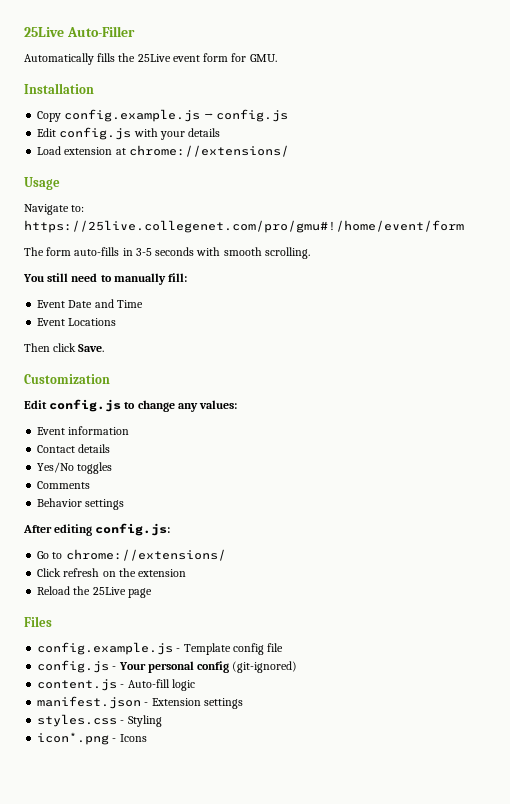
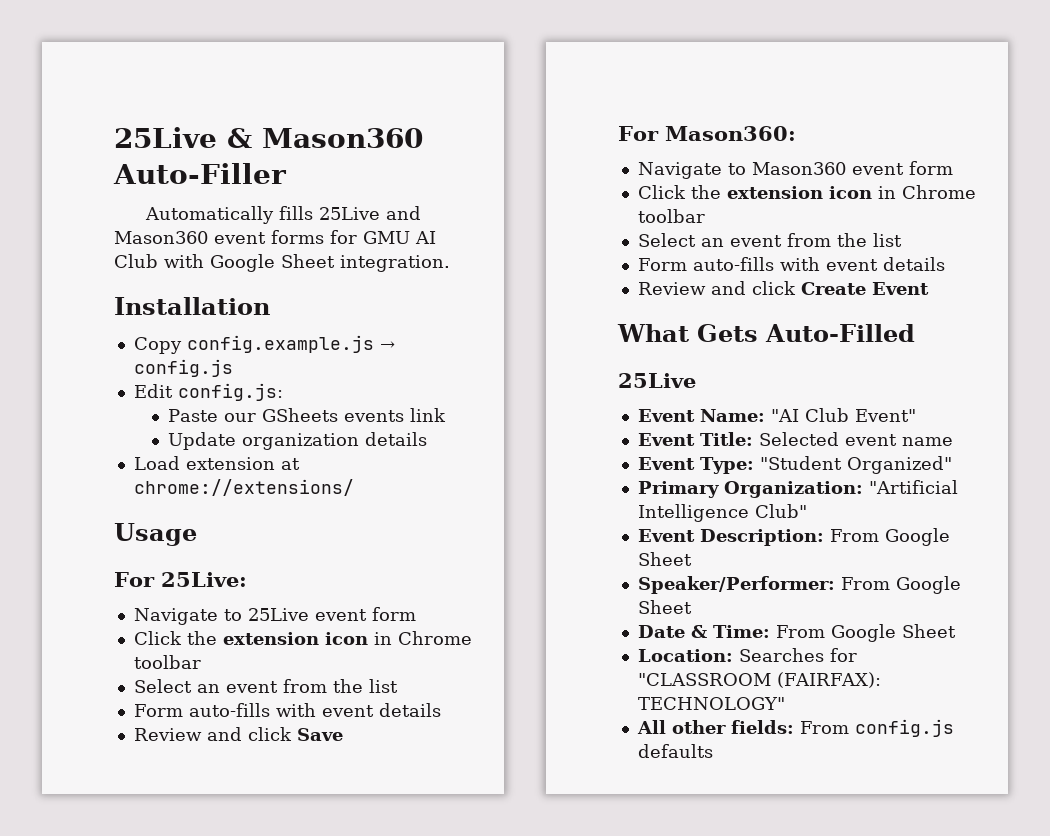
- 25Live Auto-Filler
+ 25Live & Mason360 Auto-Filler
- Automatically fills the 25Live event form for GMU.
+ Automatically fills 25Live and Mason360 event forms for GMU AI Club with Google Sheet integration.
- Edit config.js with your details
+ Edit config.js:
+ Paste our GSheets events link
+ Update organization details
- Navigate to: https://25live.collegenet.com/pro/gmu#!/home/event/form
- The form auto-fills in 3-5 seconds with smooth scrolling.
- You still need to manually fill:
- Event Date and Time
- Event Locations
- Then click Save.
- Customization
- Edit config.js to change any values:
- Event information
- Contact details
- Yes/No toggles
- Comments
- Behavior settings
- After editing config.js:
- Go to chrome://extensions/
- Click refresh on the extension
- Reload the 25Live page
- Files
- config.example.js - Template config file
- config.js - Your personal config (git-ignored)
- content.js - Auto-fill logic
- manifest.json - Extension settings
- styles.css - Styling
- icon*.png - Icons
+ For 25Live:
+ Navigate to 25Live event form
+ Click the extension icon in Chrome toolbar
+ Select an event from the list
+ Form auto-fills with event details
+ Review and click Save
+ For Mason360:
+ Navigate to Mason360 event form
+ Click the extension icon in Chrome toolbar
+ Select an event from the list
+ Form auto-fills with event details
+ Review and click Create Event
+ What Gets Auto-Filled
+ 25Live
+ Event Name: "AI Club Event"
+ Event Title: Selected event name
+ Event Type: "Student Organized"
+ Primary Organization: "Artificial Intelligence Club"
+ Event Description: From Google Sheet
+ Speaker/Performer: From Google Sheet
+ Date & Time: From Google Sheet
+ Location: Searches for "CLASSROOM (FAIRFAX): TECHNOLOGY"
+ All other fields: From config.js defaults

